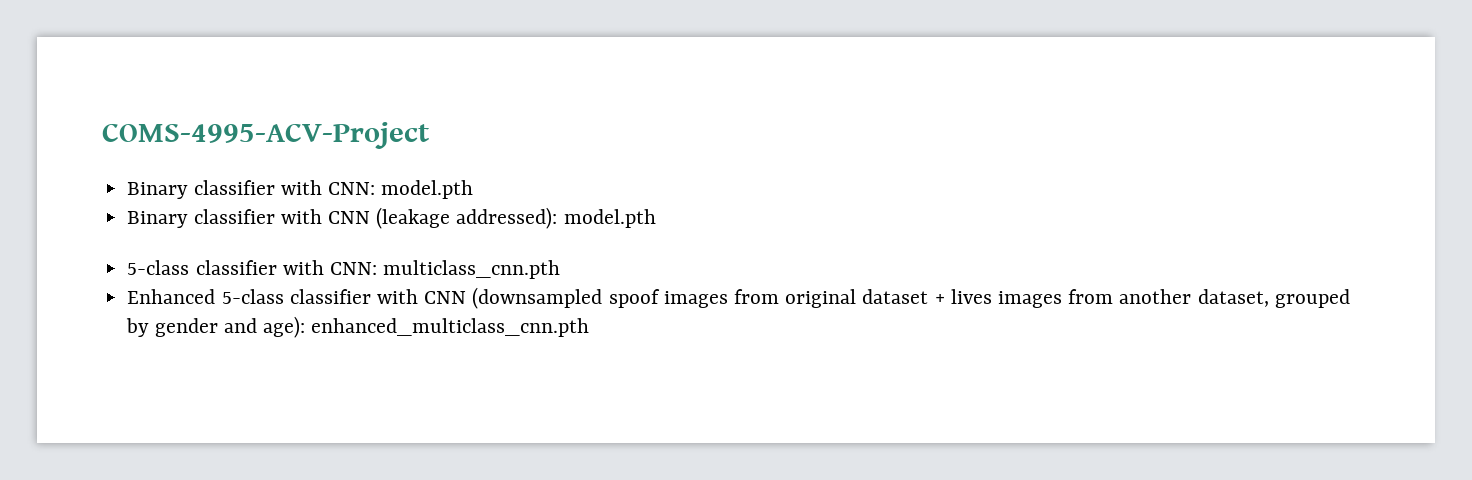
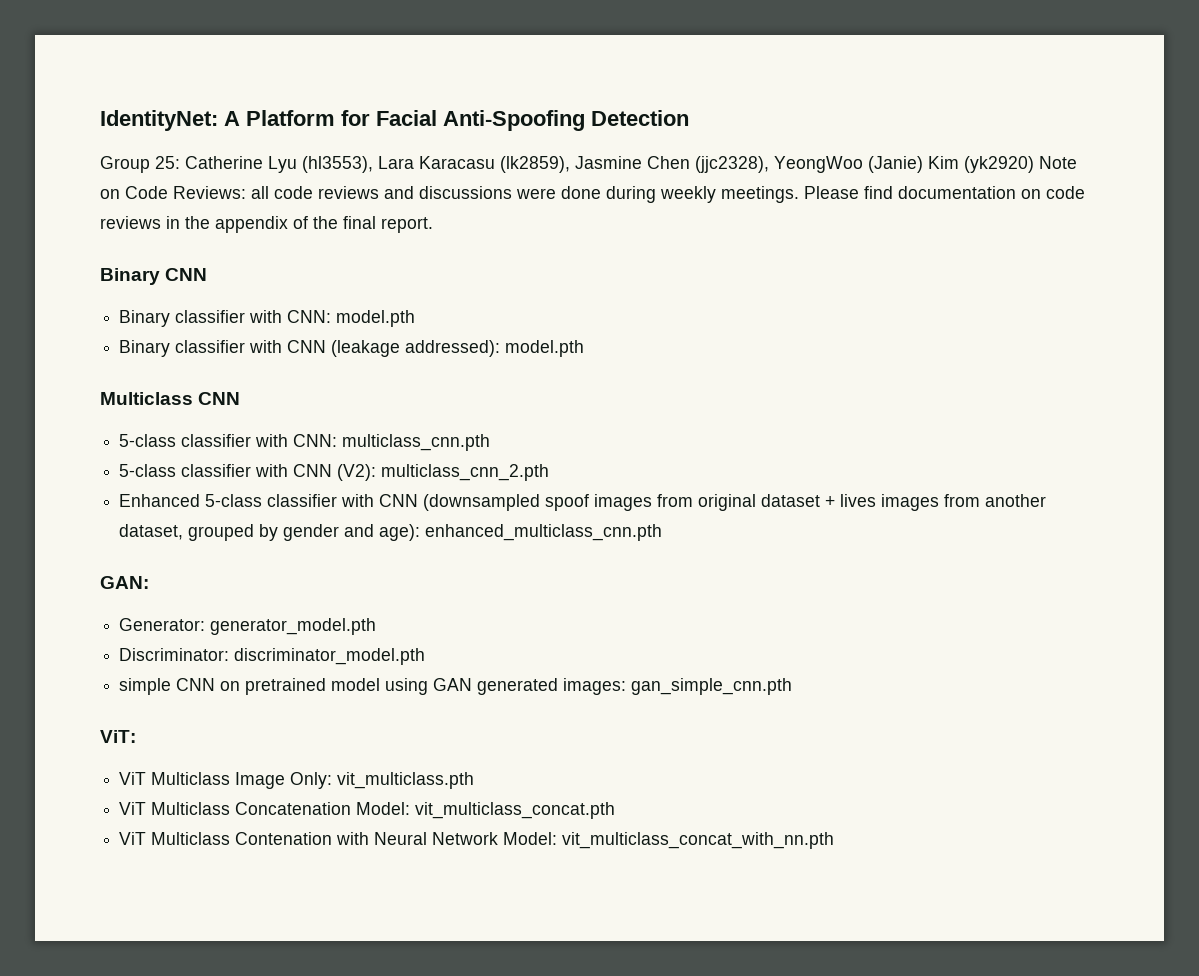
- COMS-4995-ACV-Project
+ IdentityNet: A Platform for Facial Anti-Spoofing Detection
+ Group 25: Catherine Lyu (hl3553), Lara Karacasu (lk2859), Jasmine Chen (jjc2328), YeongWoo (Janie) Kim (yk2920) Note on Code Reviews: all code reviews and discussions were done during weekly meetings. Please find documentation on code reviews in the appendix of the final report.
+ Binary CNN
+ Multiclass CNN
+ 5-class classifier with CNN (V2): multiclass_cnn_2.pth
+ GAN:
+ Generator: generator_model.pth
+ Discriminator: discriminator_model.pth
+ simple CNN on pretrained model using GAN generated images: gan_simple_cnn.pth
+ ViT:
+ ViT Multiclass Image Only: vit_multiclass.pth
+ ViT Multiclass Concatenation Model: vit_multiclass_concat.pth
+ ViT Multiclass Contenation with Neural Network Model: vit_multiclass_concat_with_nn.pth

